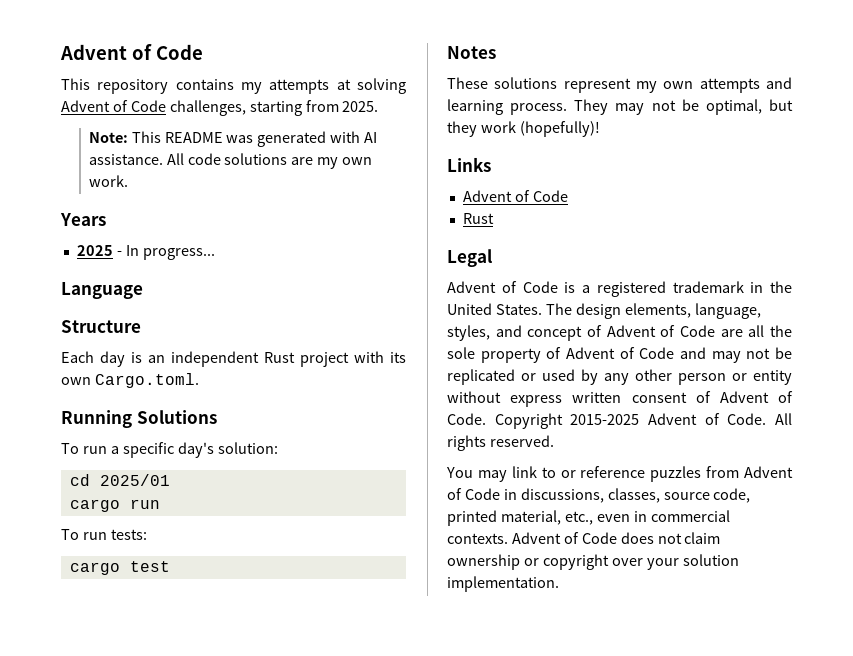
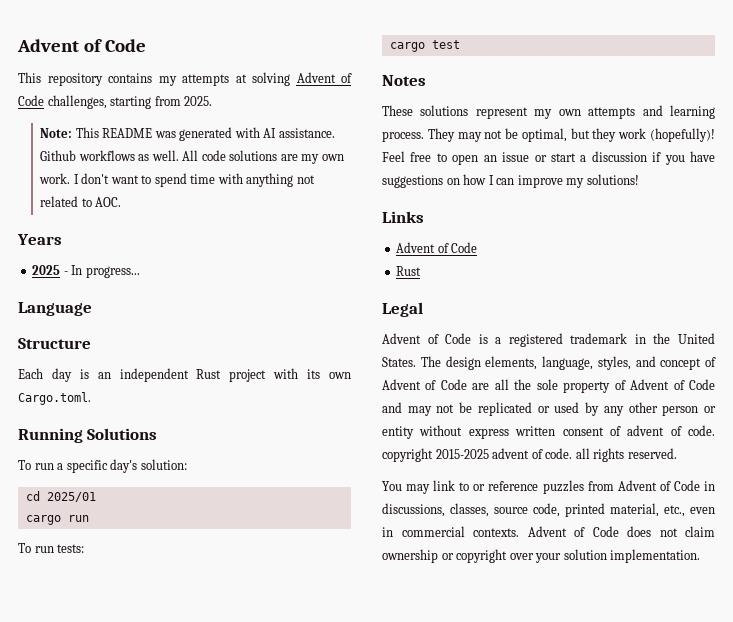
+ Github workflows as well.
+ I don't want to spend time with anything not related to AOC.
+ Feel free to open an issue or start a discussion if you have suggestions on how I can improve my solutions!
- The design elements, language, styles, and concept of Advent of Code are all the sole property of Advent of Code and may not be replicated or used by any other person or entity without express written consent of Advent of Code. Copyright 2015-2025 Advent of Code. All rights reserved.
+ The design elements, language, styles, and concept of Advent of Code are all the sole property of Advent of Code and may not be replicated or used by any other person or entity without express written consent of advent of code. copyright 2015-2025 advent of code. all rights reserved.

